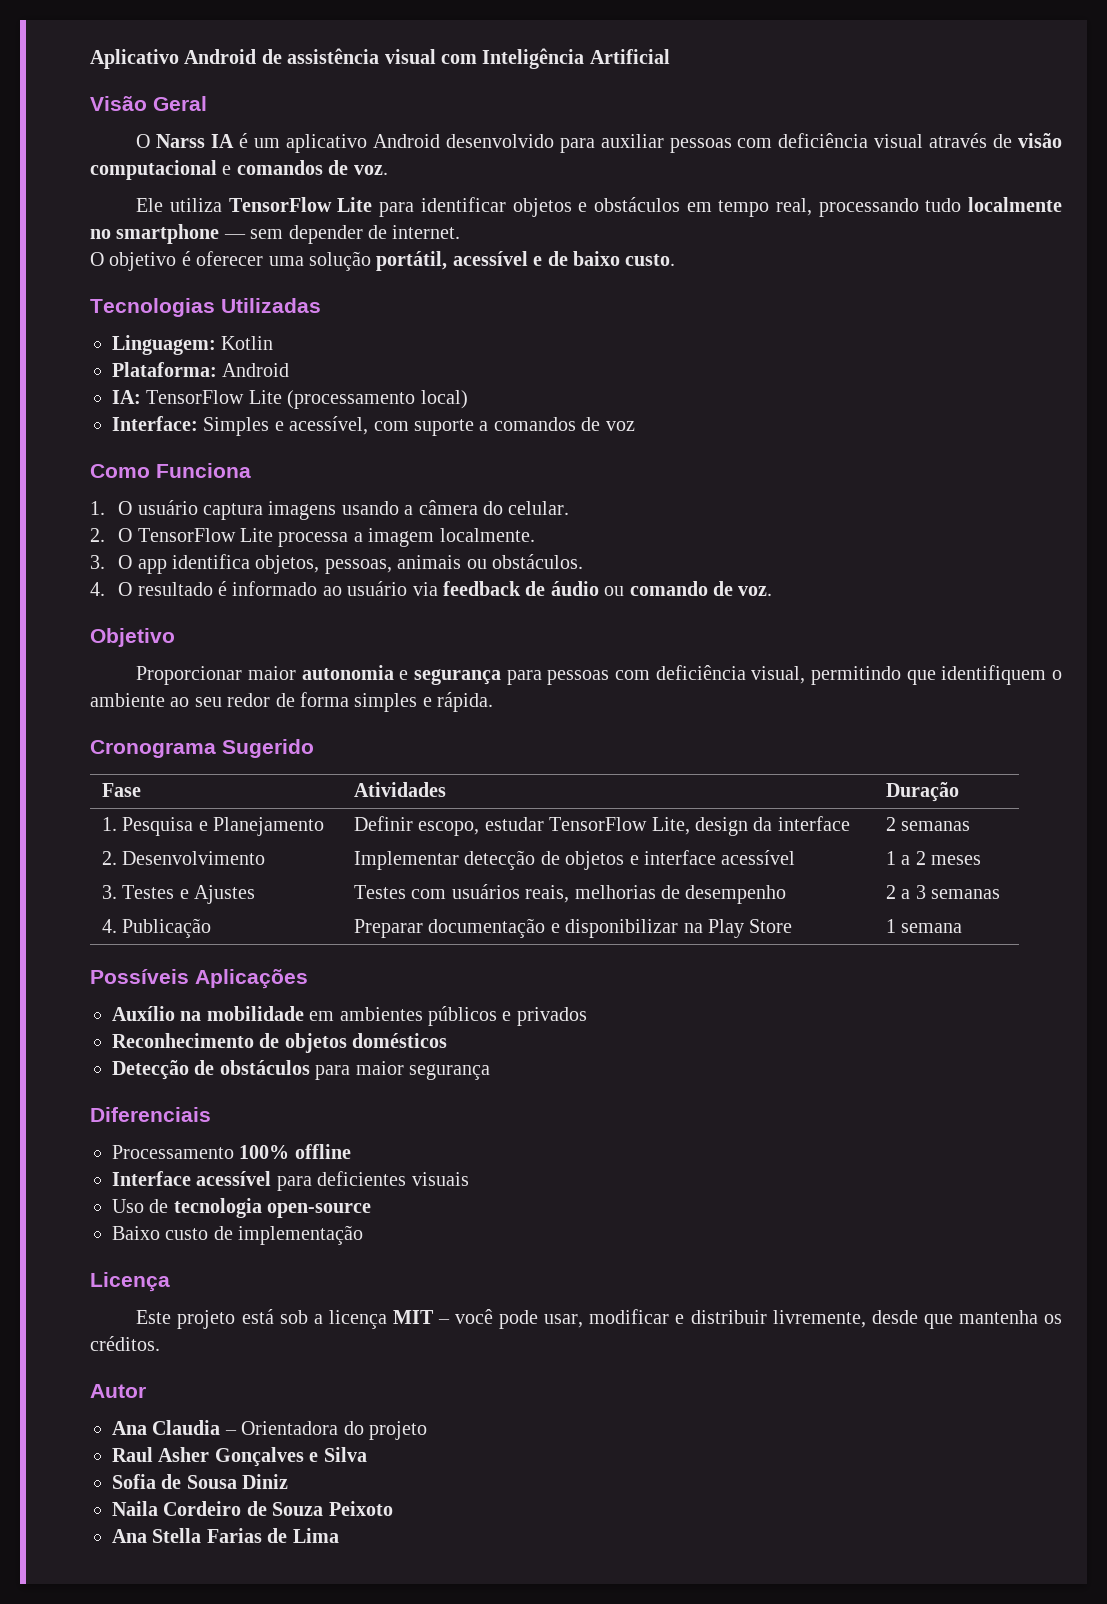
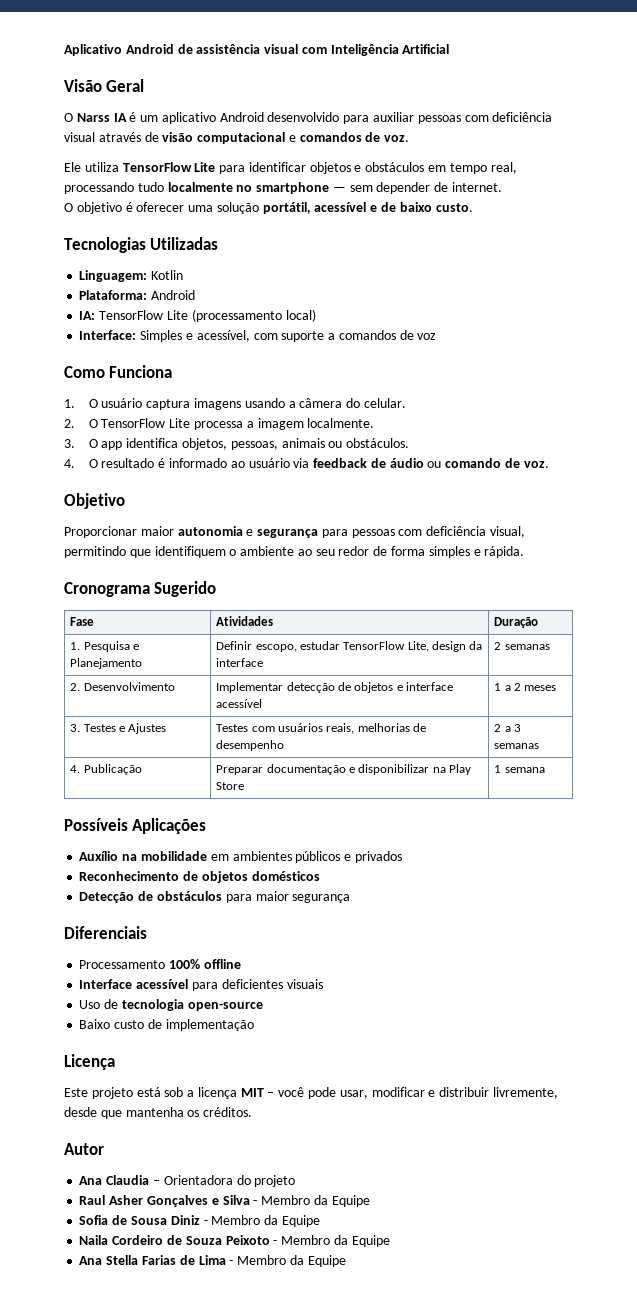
- Raul Asher Gonçalves e Silva
+ Raul Asher Gonçalves e Silva - Membro da Equipe
- Sofia de Sousa Diniz
+ Sofia de Sousa Diniz - Membro da Equipe
- Naila Cordeiro de Souza Peixoto
+ Naila Cordeiro de Souza Peixoto - Membro da Equipe
- Ana Stella Farias de Lima
+ Ana Stella Farias de Lima - Membro da Equipe

